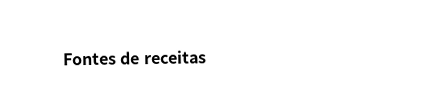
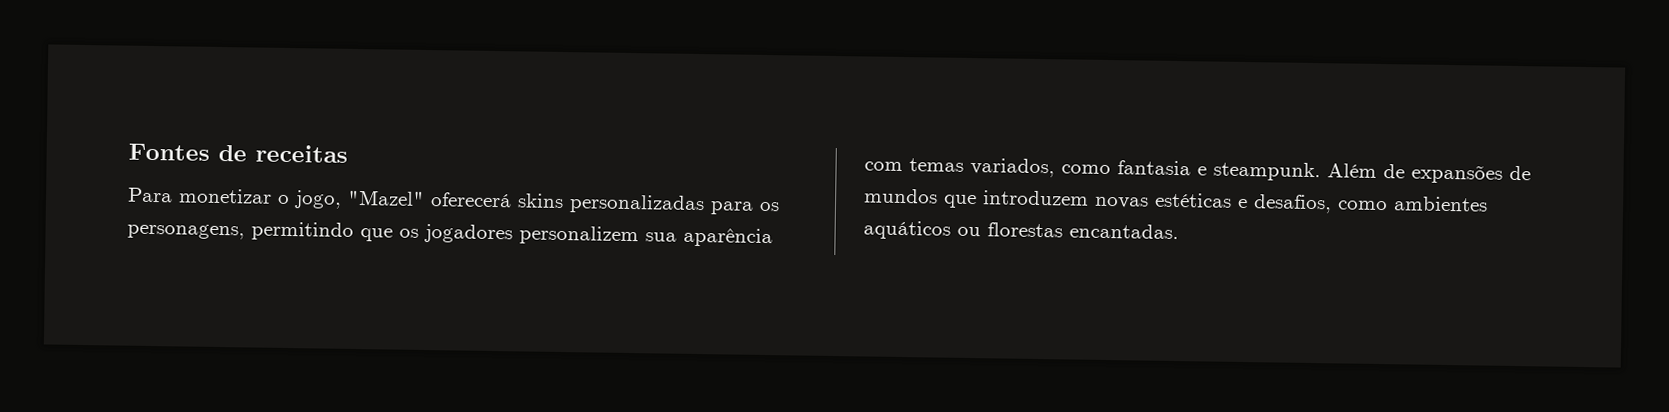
+ Para monetizar o jogo, "Mazel" oferecerá skins personalizadas para os personagens, permitindo que os jogadores personalizem sua aparência com temas variados, como fantasia e steampunk. Além de expansões de mundos que introduzem novas estéticas e desafios, como ambientes aquáticos ou florestas encantadas.

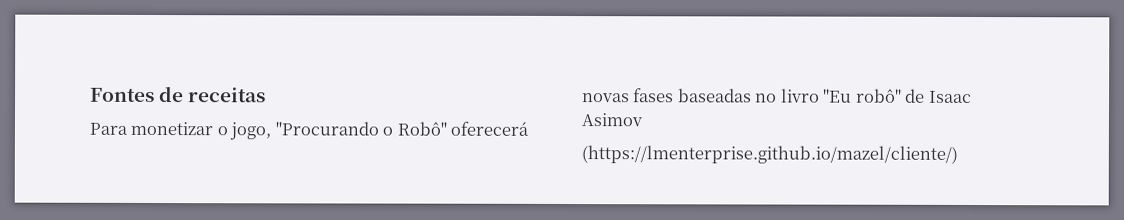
- Para monetizar o jogo, "Mazel" oferecerá skins personalizadas para os personagens, permitindo que os jogadores personalizem sua aparência com temas variados, como fantasia e steampunk. Além de expansões de mundos que introduzem novas estéticas e desafios, como ambientes aquáticos ou florestas encantadas.
+ Para monetizar o jogo, "Procurando o Robô" oferecerá novas fases baseadas no livro "Eu robô" de Isaac Asimov
+ (https://lmenterprise.github.io/mazel/cliente/)

